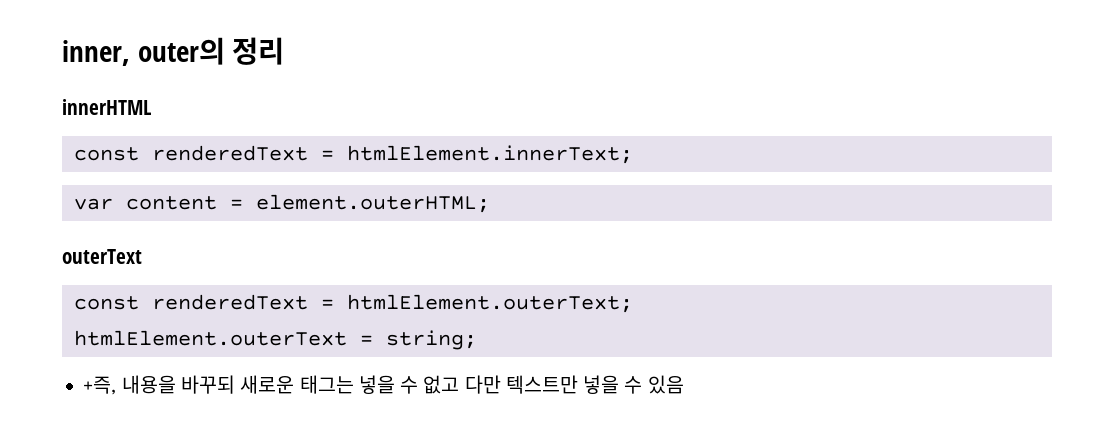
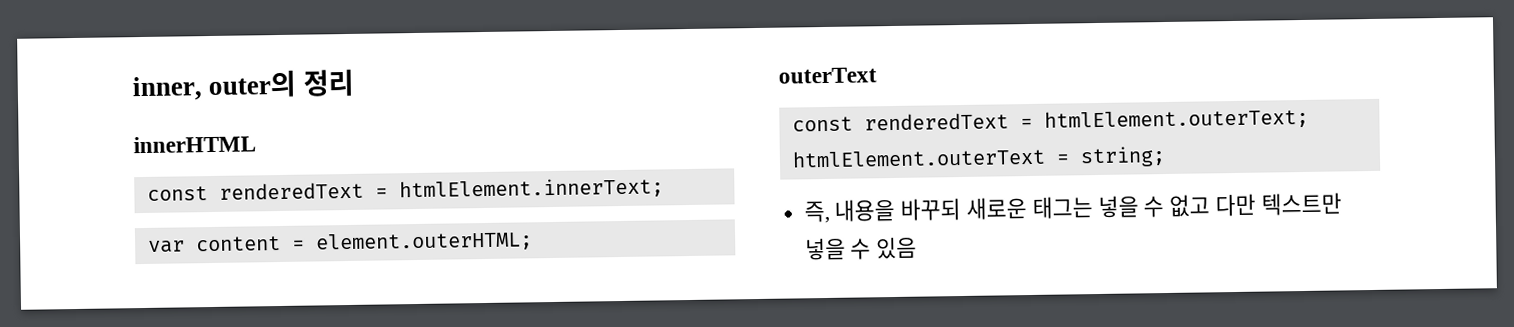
- +즉, 내용을 바꾸되 새로운 태그는 넣을 수 없고 다만 텍스트만 넣을 수 있음
+ 즉, 내용을 바꾸되 새로운 태그는 넣을 수 없고 다만 텍스트만 넣을 수 있음

